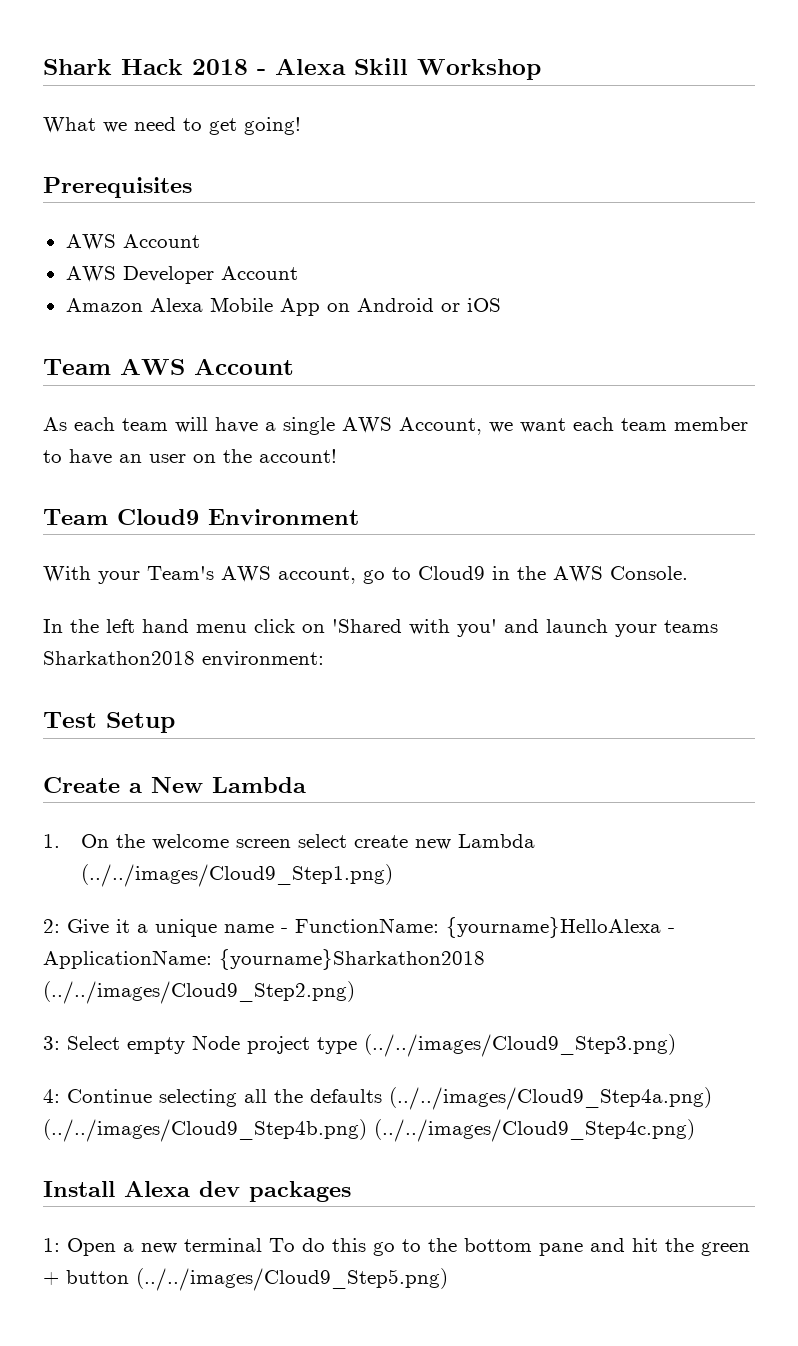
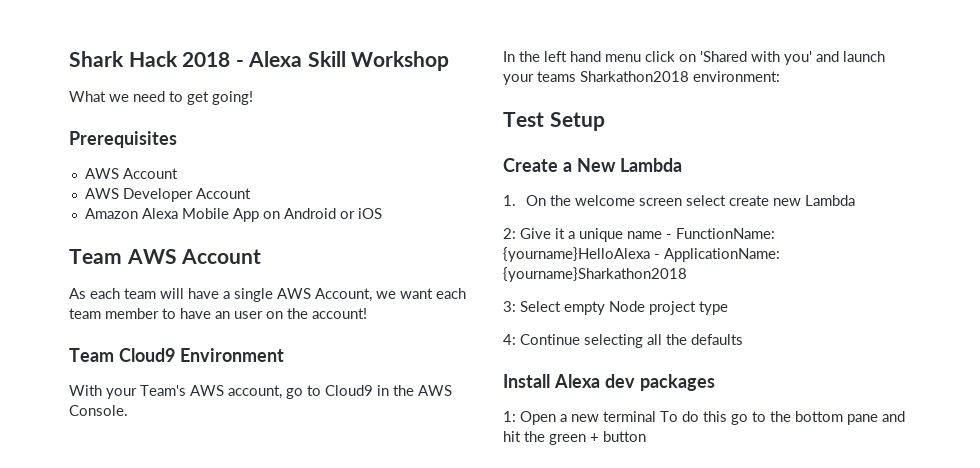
- 1. On the welcome screen select create new Lambda (../../images/Cloud9_Step1.png)
+ 1. On the welcome screen select create new Lambda
- 2: Give it a unique name - FunctionName: {yourname}HelloAlexa - ApplicationName: {yourname}Sharkathon2018 (../../images/Cloud9_Step2.png)
+ 2: Give it a unique name - FunctionName: {yourname}HelloAlexa - ApplicationName: {yourname}Sharkathon2018
- 3: Select empty Node project type (../../images/Cloud9_Step3.png)
+ 3: Select empty Node project type
- 4: Continue selecting all the defaults (../../images/Cloud9_Step4a.png) (../../images/Cloud9_Step4b.png) (../../images/Cloud9_Step4c.png)
+ 4: Continue selecting all the defaults
- 1: Open a new terminal To do this go to the bottom pane and hit the green + button (../../images/Cloud9_Step5.png)
+ 1: Open a new terminal To do this go to the bottom pane and hit the green + button

